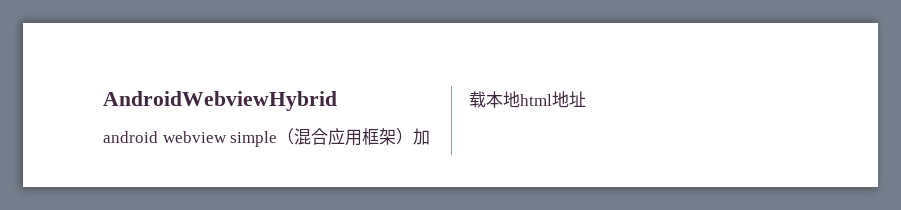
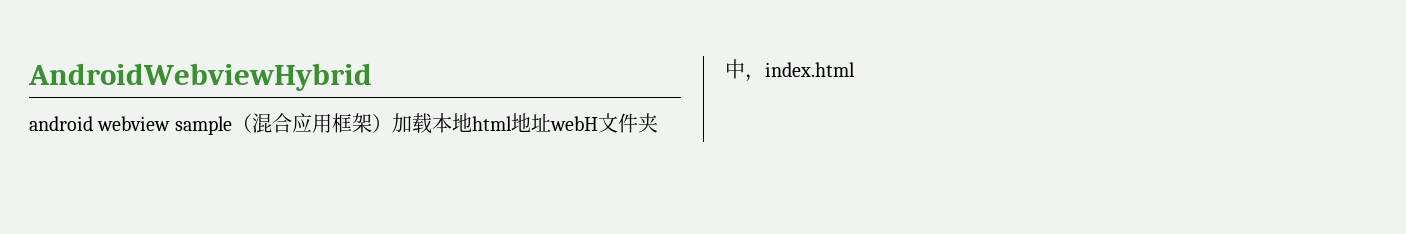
- android webview simple（混合应用框架）加载本地html地址
+ android webview sample（混合应用框架）加载本地html地址webH文件夹中，index.html

